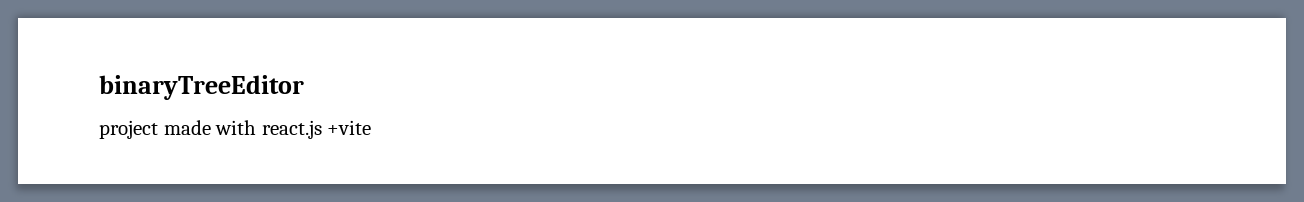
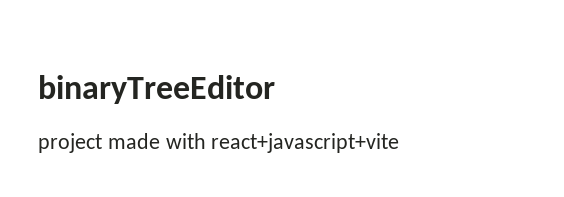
- project made with react.js +vite
+ project made with react+javascript+vite

